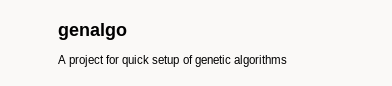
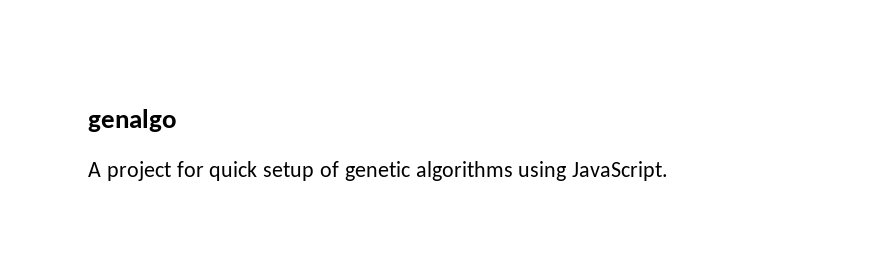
- A project for quick setup of genetic algorithms
+ A project for quick setup of genetic algorithms using JavaScript.

